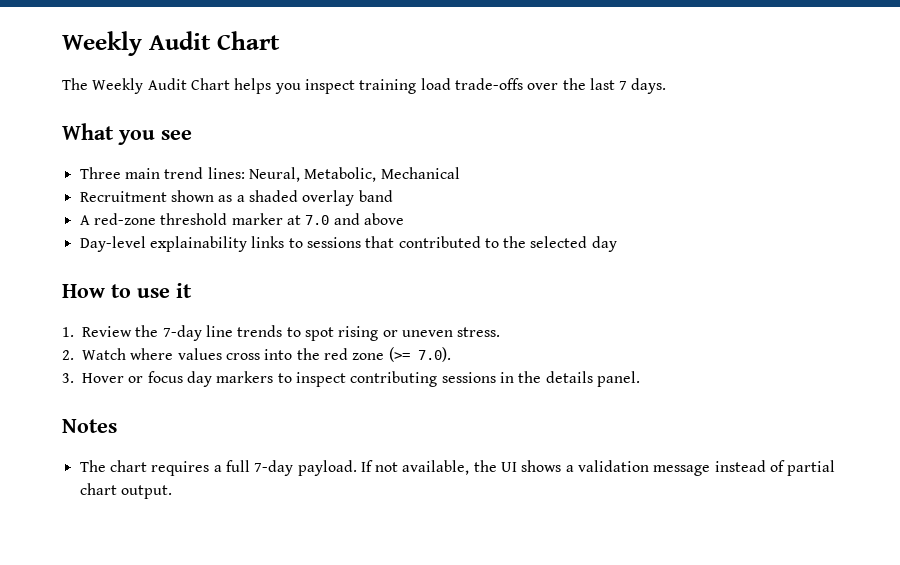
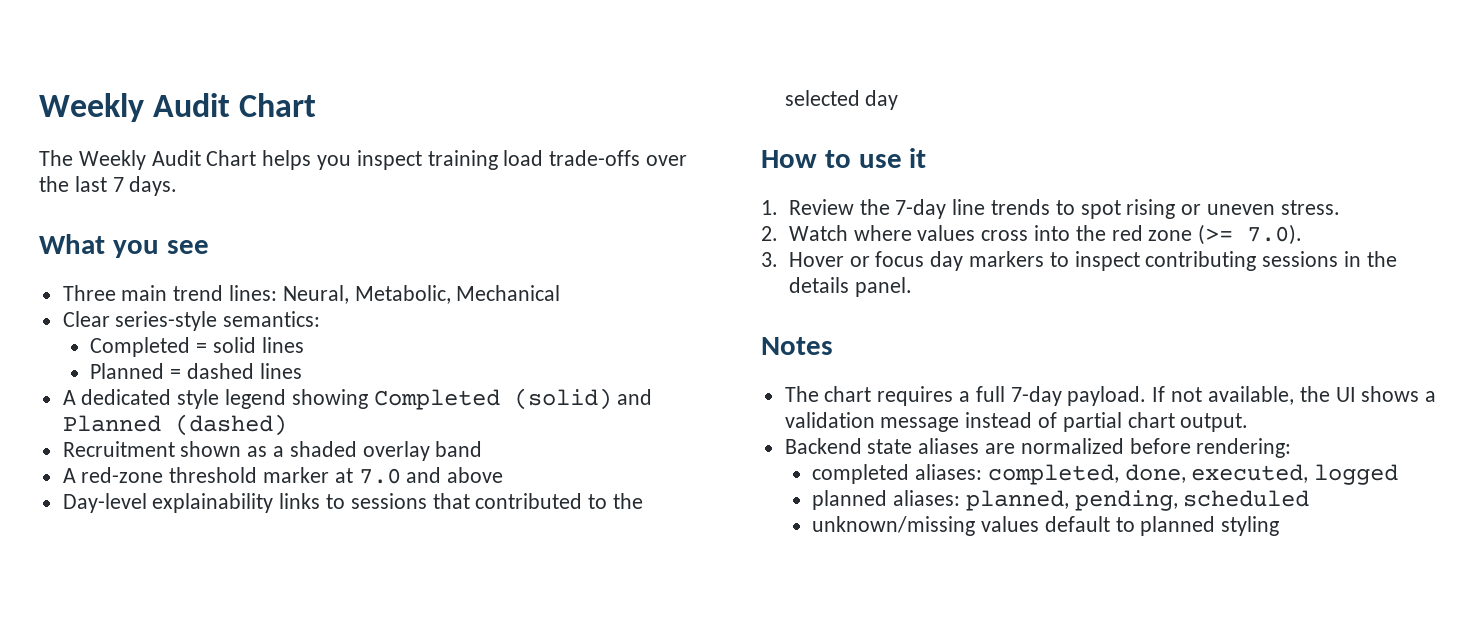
+ Clear series-style semantics:
+ Completed = solid lines
+ Planned = dashed lines
+ A dedicated style legend showing Completed (solid) and Planned (dashed)
+ Backend state aliases are normalized before rendering:
+ completed aliases: completed, done, executed, logged
+ planned aliases: planned, pending, scheduled
+ unknown/missing values default to planned styling

